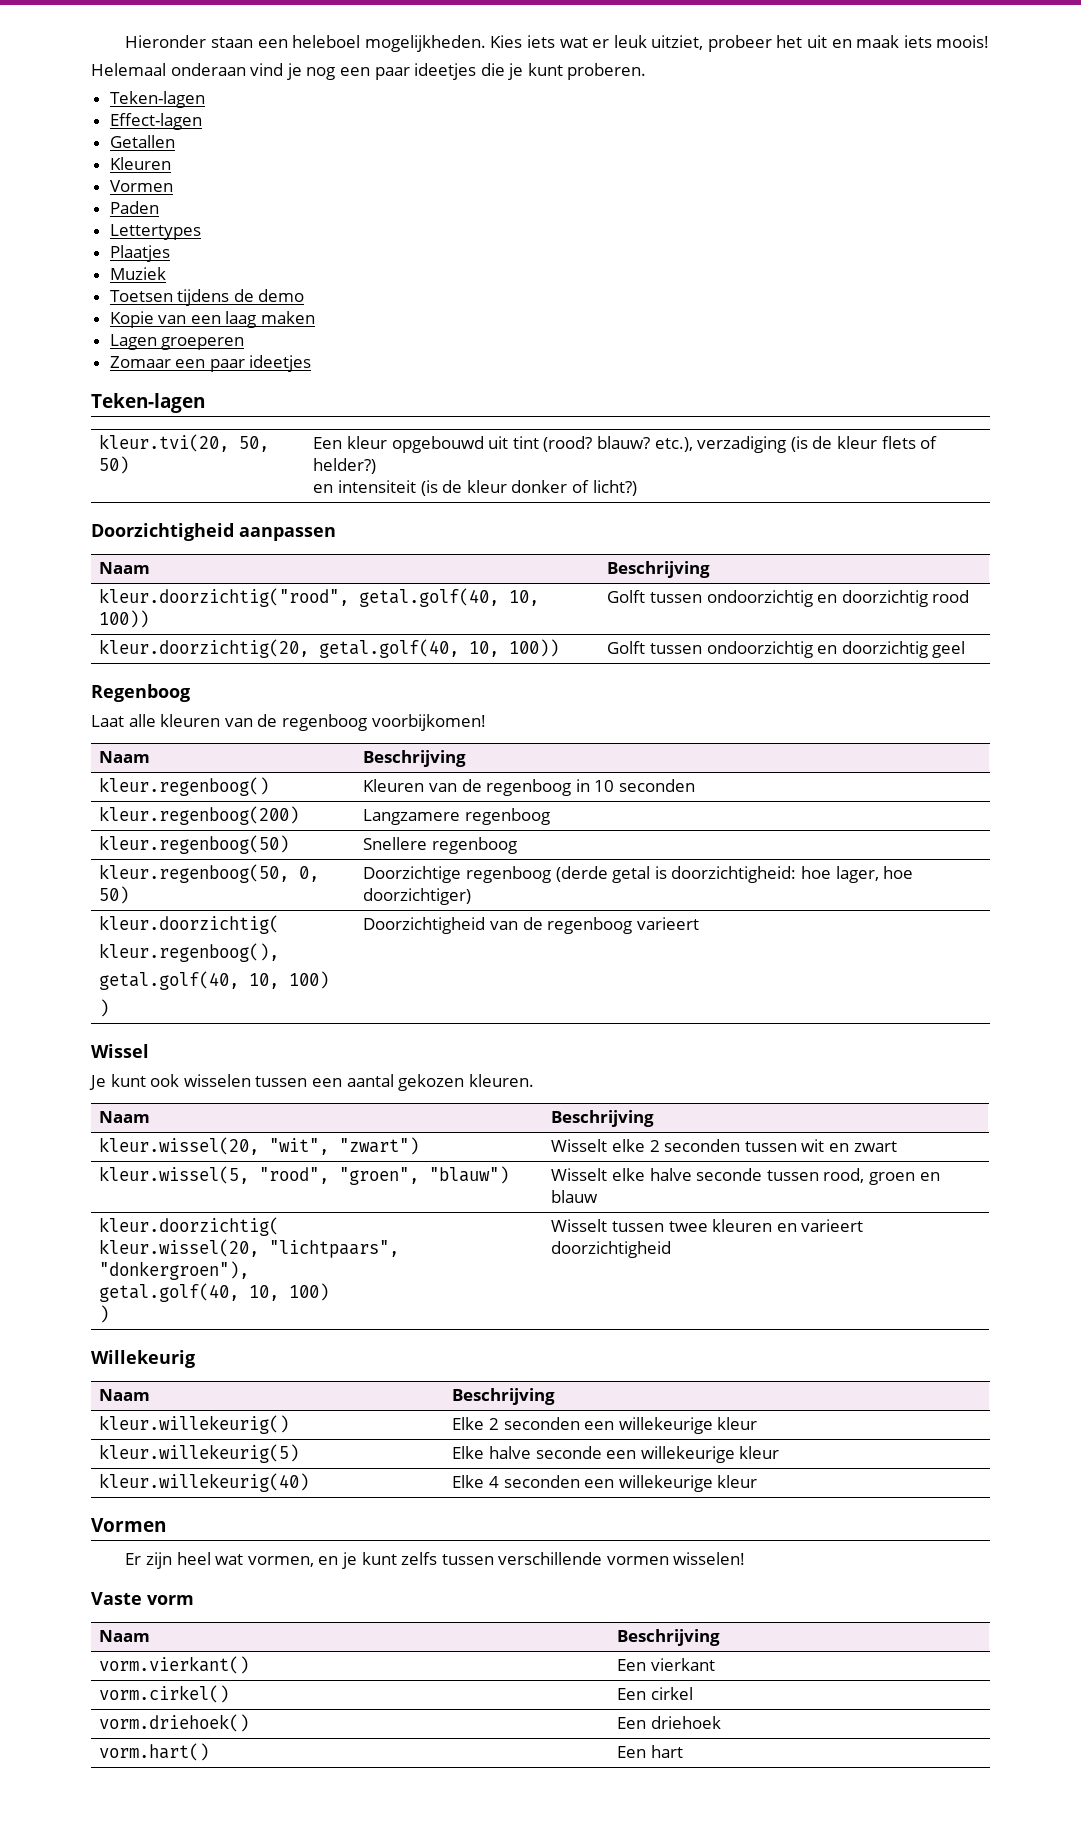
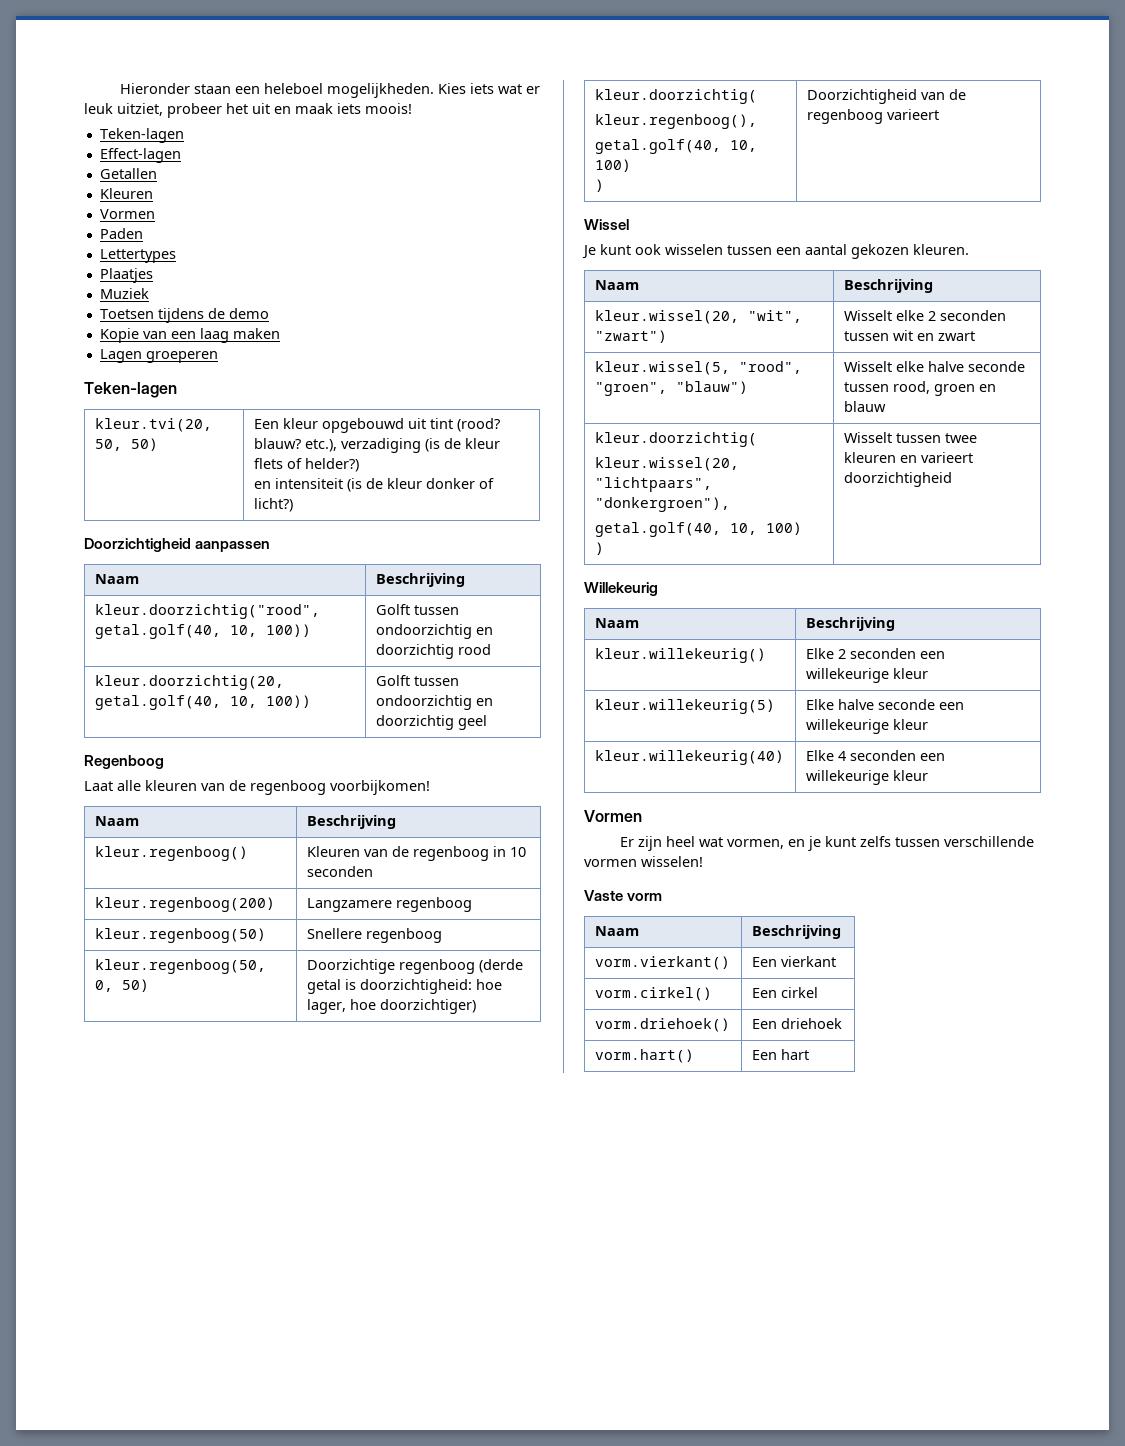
- Helemaal onderaan vind je nog een paar ideetjes die je kunt proberen.
- Zomaar een paar ideetjes

